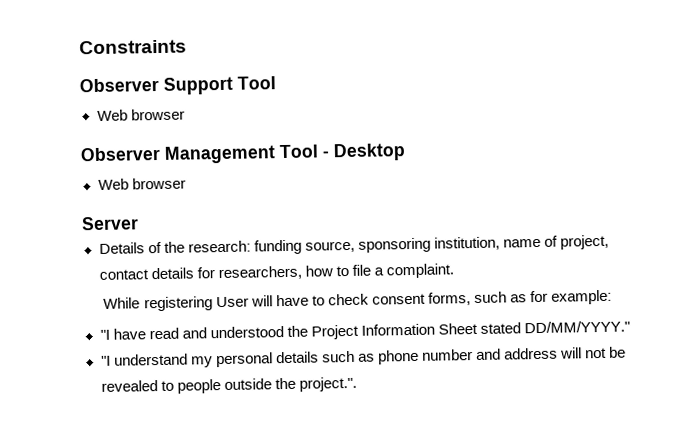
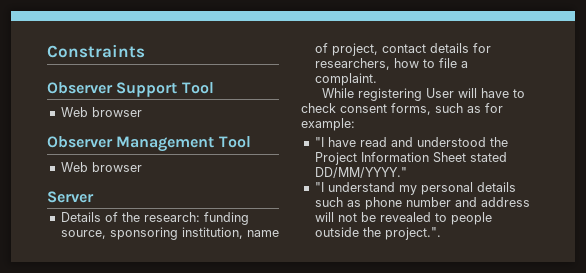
- Observer Management Tool - Desktop
+ Observer Management Tool

